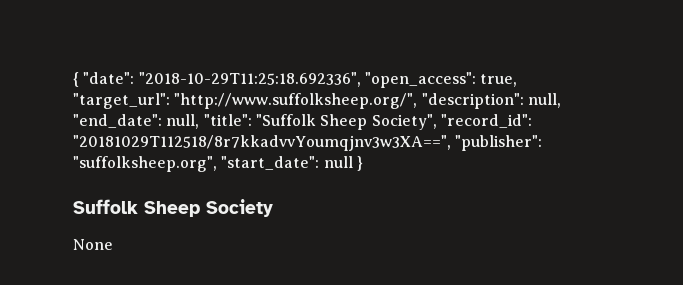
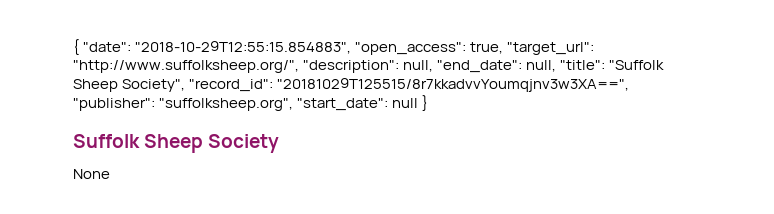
- { "date": "2018-10-29T11:25:18.692336", "open_access": true, "target_url": "http://www.suffolksheep.org/", "description": null, "end_date": null, "title": "Suffolk Sheep Society", "record_id": "20181029T112518/8r7kkadvvYoumqjnv3w3XA==", "publisher": "suffolksheep.org", "start_date": null }
+ { "date": "2018-10-29T12:55:15.854883", "open_access": true, "target_url": "http://www.suffolksheep.org/", "description": null, "end_date": null, "title": "Suffolk Sheep Society", "record_id": "20181029T125515/8r7kkadvvYoumqjnv3w3XA==", "publisher": "suffolksheep.org", "start_date": null }

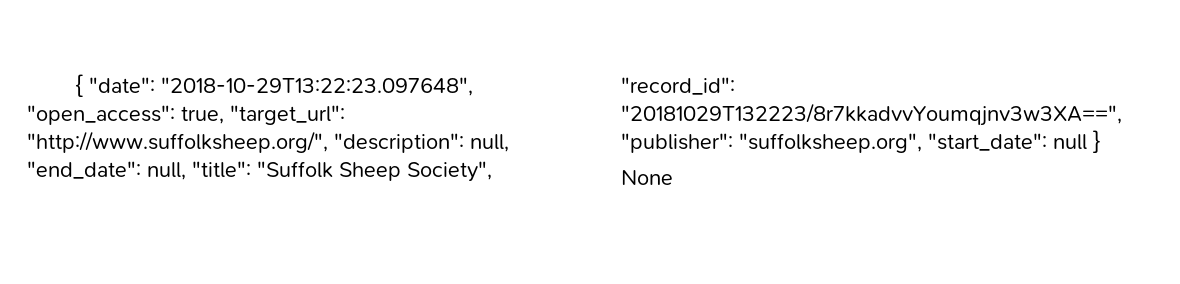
- { "date": "2018-10-29T12:55:15.854883", "open_access": true, "target_url": "http://www.suffolksheep.org/", "description": null, "end_date": null, "title": "Suffolk Sheep Society", "record_id": "20181029T125515/8r7kkadvvYoumqjnv3w3XA==", "publisher": "suffolksheep.org", "start_date": null }
+ { "date": "2018-10-29T13:22:23.097648", "open_access": true, "target_url": "http://www.suffolksheep.org/", "description": null, "end_date": null, "title": "Suffolk Sheep Society", "record_id": "20181029T132223/8r7kkadvvYoumqjnv3w3XA==", "publisher": "suffolksheep.org", "start_date": null }
- Suffolk Sheep Society

